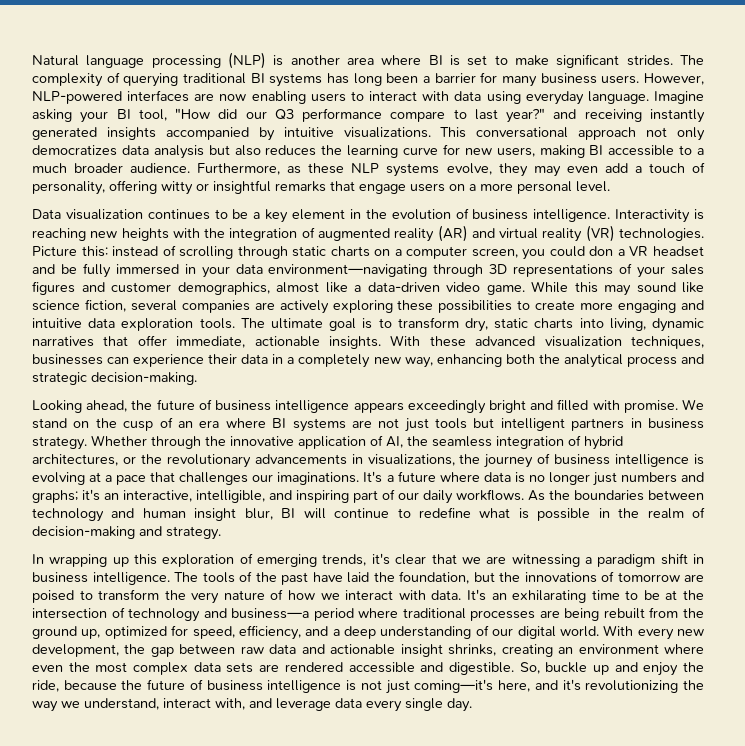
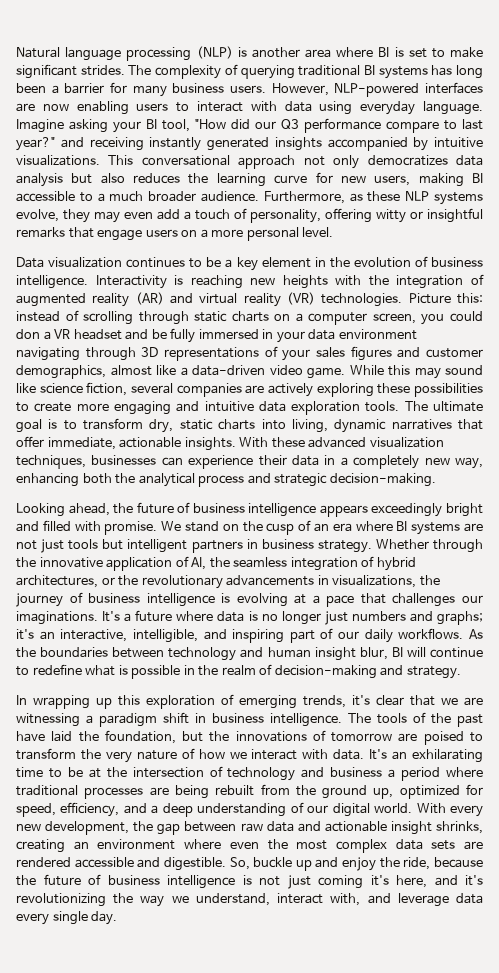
- Picture this: instead of scrolling through static charts on a computer screen, you could don a VR headset and be fully immersed in your data environment—navigating through 3D representations of your sales figures and customer demographics, almost like a data-driven video game.
+ Picture this: instead of scrolling through static charts on a computer screen, you could don a VR headset and be fully immersed in your data environment navigating through 3D representations of your sales figures and customer demographics, almost like a data-driven video game.
- It's an exhilarating time to be at the intersection of technology and business—a period where traditional processes are being rebuilt from the ground up, optimized for speed, efficiency, and a deep understanding of our digital world.
+ It's an exhilarating time to be at the intersection of technology and business a period where traditional processes are being rebuilt from the ground up, optimized for speed, efficiency, and a deep understanding of our digital world.
- So, buckle up and enjoy the ride, because the future of business intelligence is not just coming—it's here, and it's revolutionizing the way we understand, interact with, and leverage data every single day.
+ So, buckle up and enjoy the ride, because the future of business intelligence is not just coming it's here, and it's revolutionizing the way we understand, interact with, and leverage data every single day.

